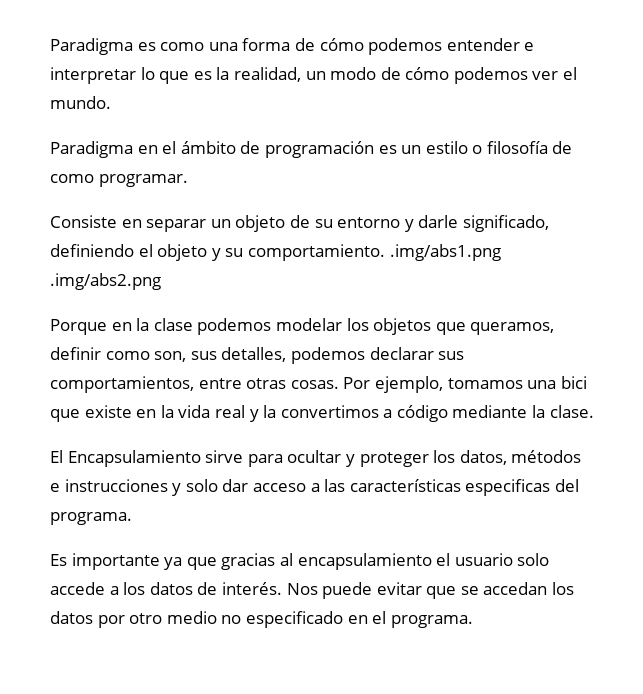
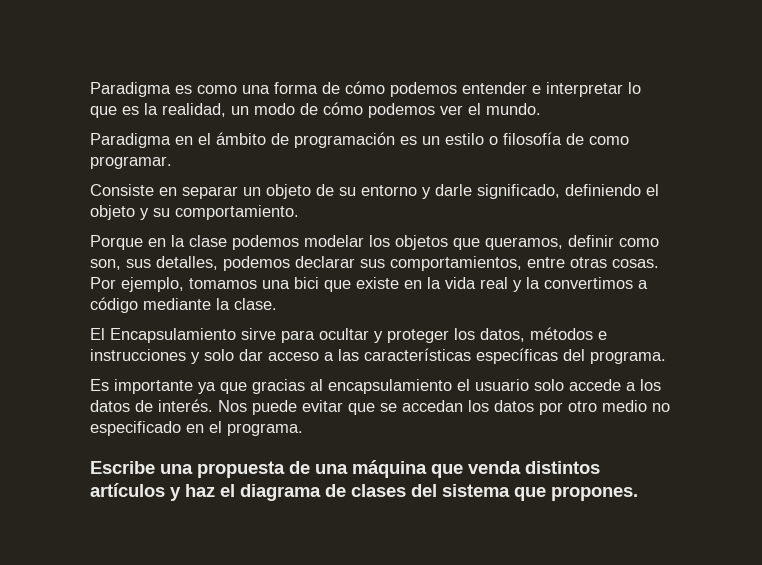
- Consiste en separar un objeto de su entorno y darle significado, definiendo el objeto y su comportamiento. .img/abs1.png .img/abs2.png
+ Consiste en separar un objeto de su entorno y darle significado, definiendo el objeto y su comportamiento.
- El Encapsulamiento sirve para ocultar y proteger los datos, métodos e instrucciones y solo dar acceso a las características especificas del programa.
+ El Encapsulamiento sirve para ocultar y proteger los datos, métodos e instrucciones y solo dar acceso a las características específicas del programa.
+ Escribe una propuesta de una máquina que venda distintos artículos y haz el diagrama de clases del sistema que propones.

